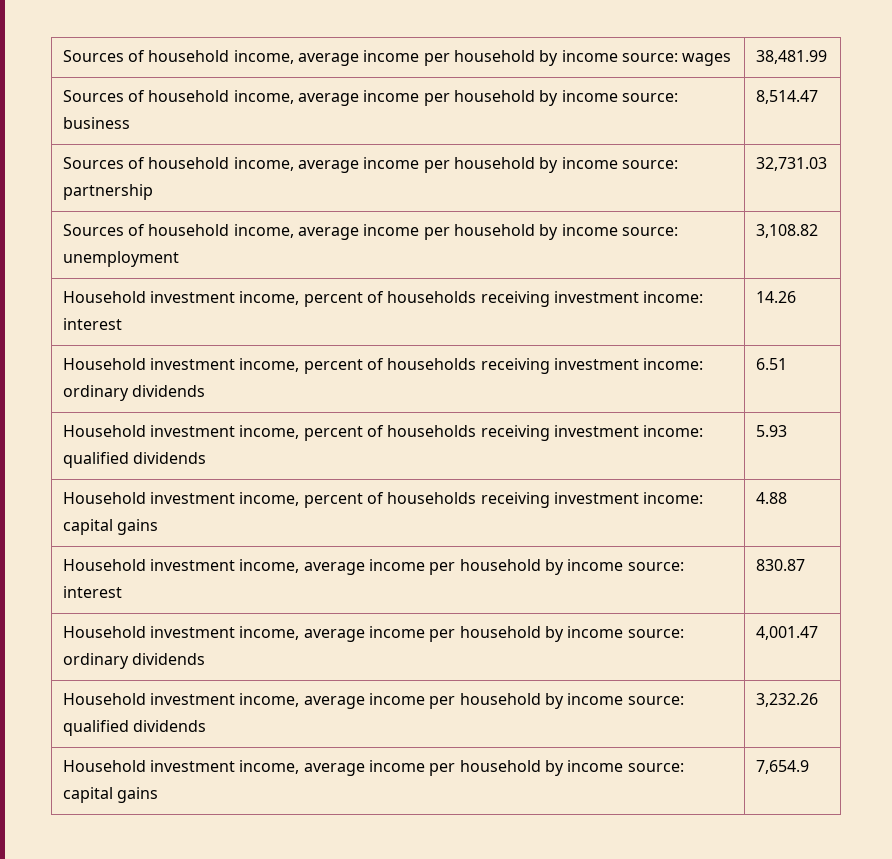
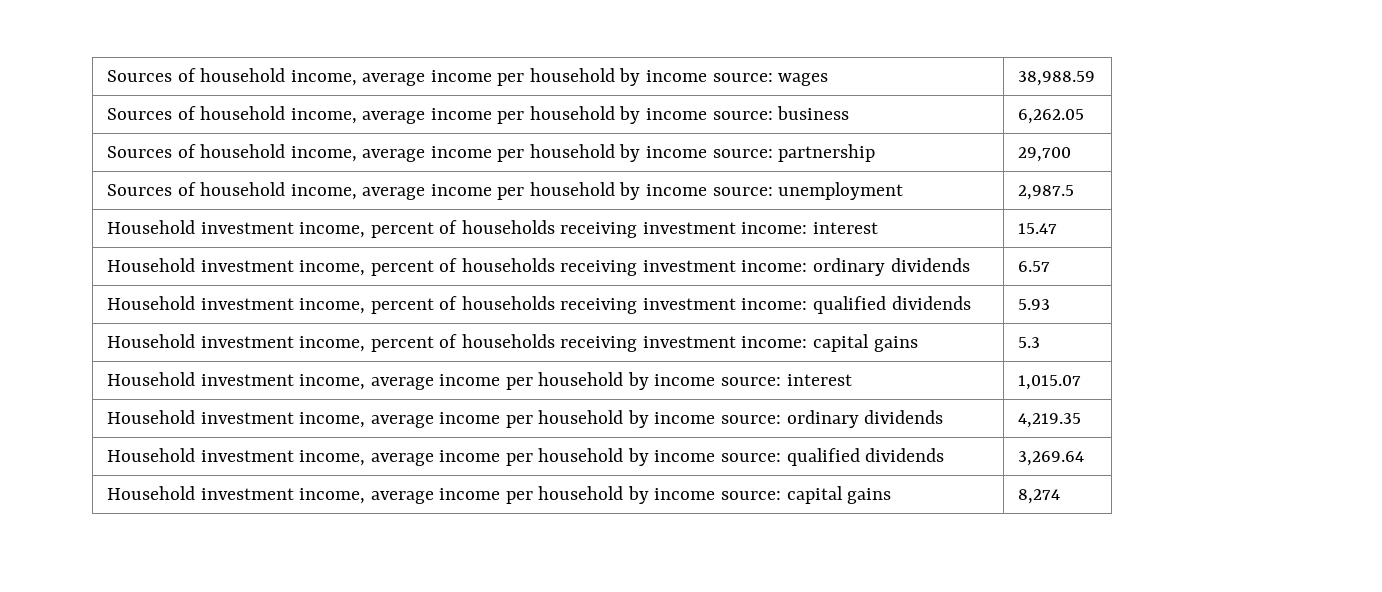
- Sources of household income, average income per household by income source: wages | 38,481.99
+ Sources of household income, average income per household by income source: wages | 38,988.59
- Sources of household income, average income per household by income source: business | 8,514.47
+ Sources of household income, average income per household by income source: business | 6,262.05
- Sources of household income, average income per household by income source: partnership | 32,731.03
+ Sources of household income, average income per household by income source: partnership | 29,700
- Sources of household income, average income per household by income source: unemployment | 3,108.82
+ Sources of household income, average income per household by income source: unemployment | 2,987.5
- Household investment income, percent of households receiving investment income: interest | 14.26
+ Household investment income, percent of households receiving investment income: interest | 15.47
- Household investment income, percent of households receiving investment income: ordinary dividends | 6.51
+ Household investment income, percent of households receiving investment income: ordinary dividends | 6.57
- Household investment income, percent of households receiving investment income: capital gains | 4.88
+ Household investment income, percent of households receiving investment income: capital gains | 5.3
- Household investment income, average income per household by income source: interest | 830.87
+ Household investment income, average income per household by income source: interest | 1,015.07
- Household investment income, average income per household by income source: ordinary dividends | 4,001.47
+ Household investment income, average income per household by income source: ordinary dividends | 4,219.35
- Household investment income, average income per household by income source: qualified dividends | 3,232.26
+ Household investment income, average income per household by income source: qualified dividends | 3,269.64
- Household investment income, average income per household by income source: capital gains | 7,654.9
+ Household investment income, average income per household by income source: capital gains | 8,274

